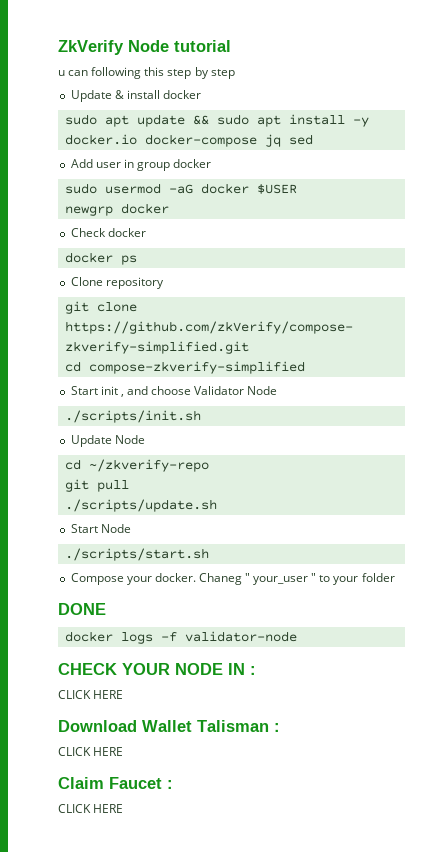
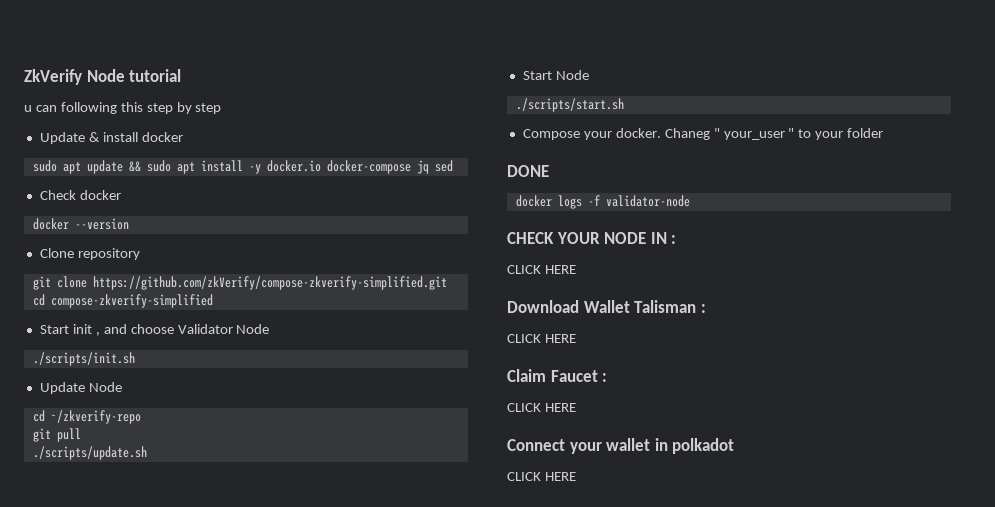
- Add user in group docker
- sudo usermod -aG docker $USER
- newgrp docker
- docker ps
+ docker --version
+ Connect your wallet in polkadot
+ CLICK HERE

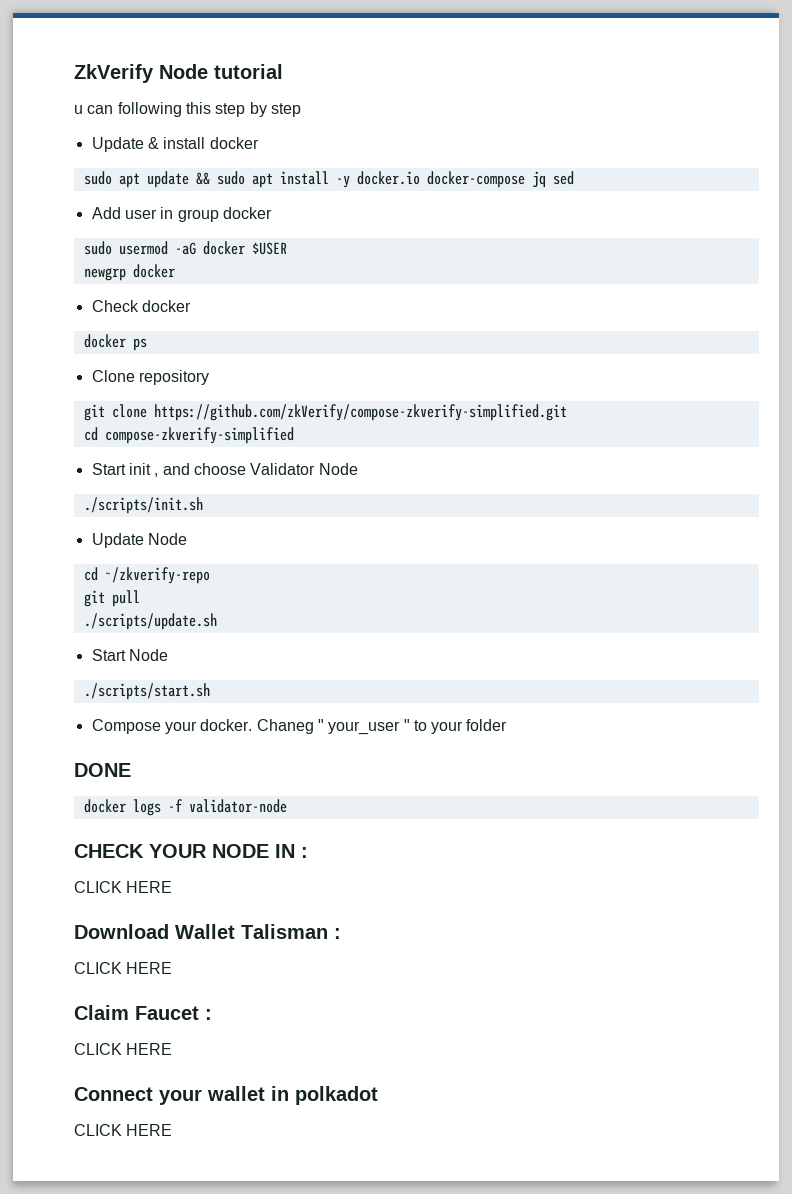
+ Add user in group docker
+ sudo usermod -aG docker $USER
+ newgrp docker
- docker --version
+ docker ps

